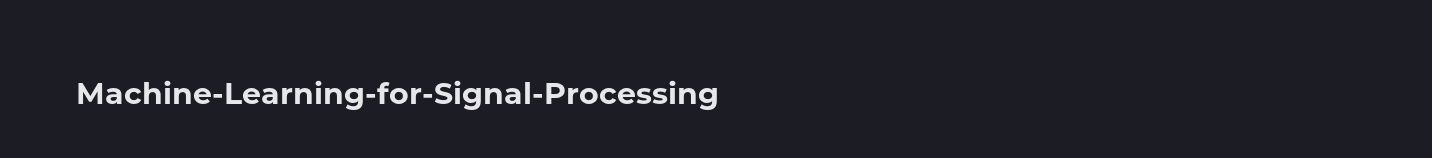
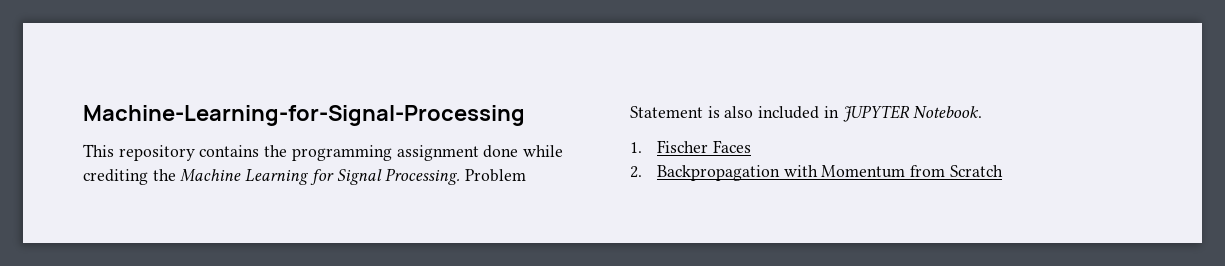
+ This repository contains the programming assignment done while crediting the Machine Learning for Signal Processing. Problem Statement is also included in JUPYTER Notebook.
+ 1. Fischer Faces
+ 2. Backpropagation with Momentum from Scratch

